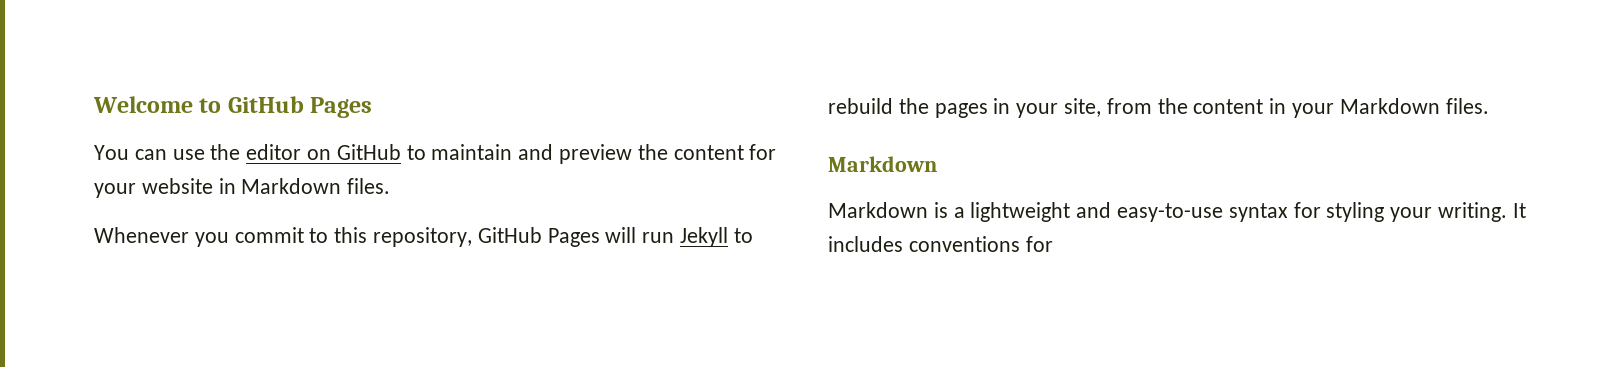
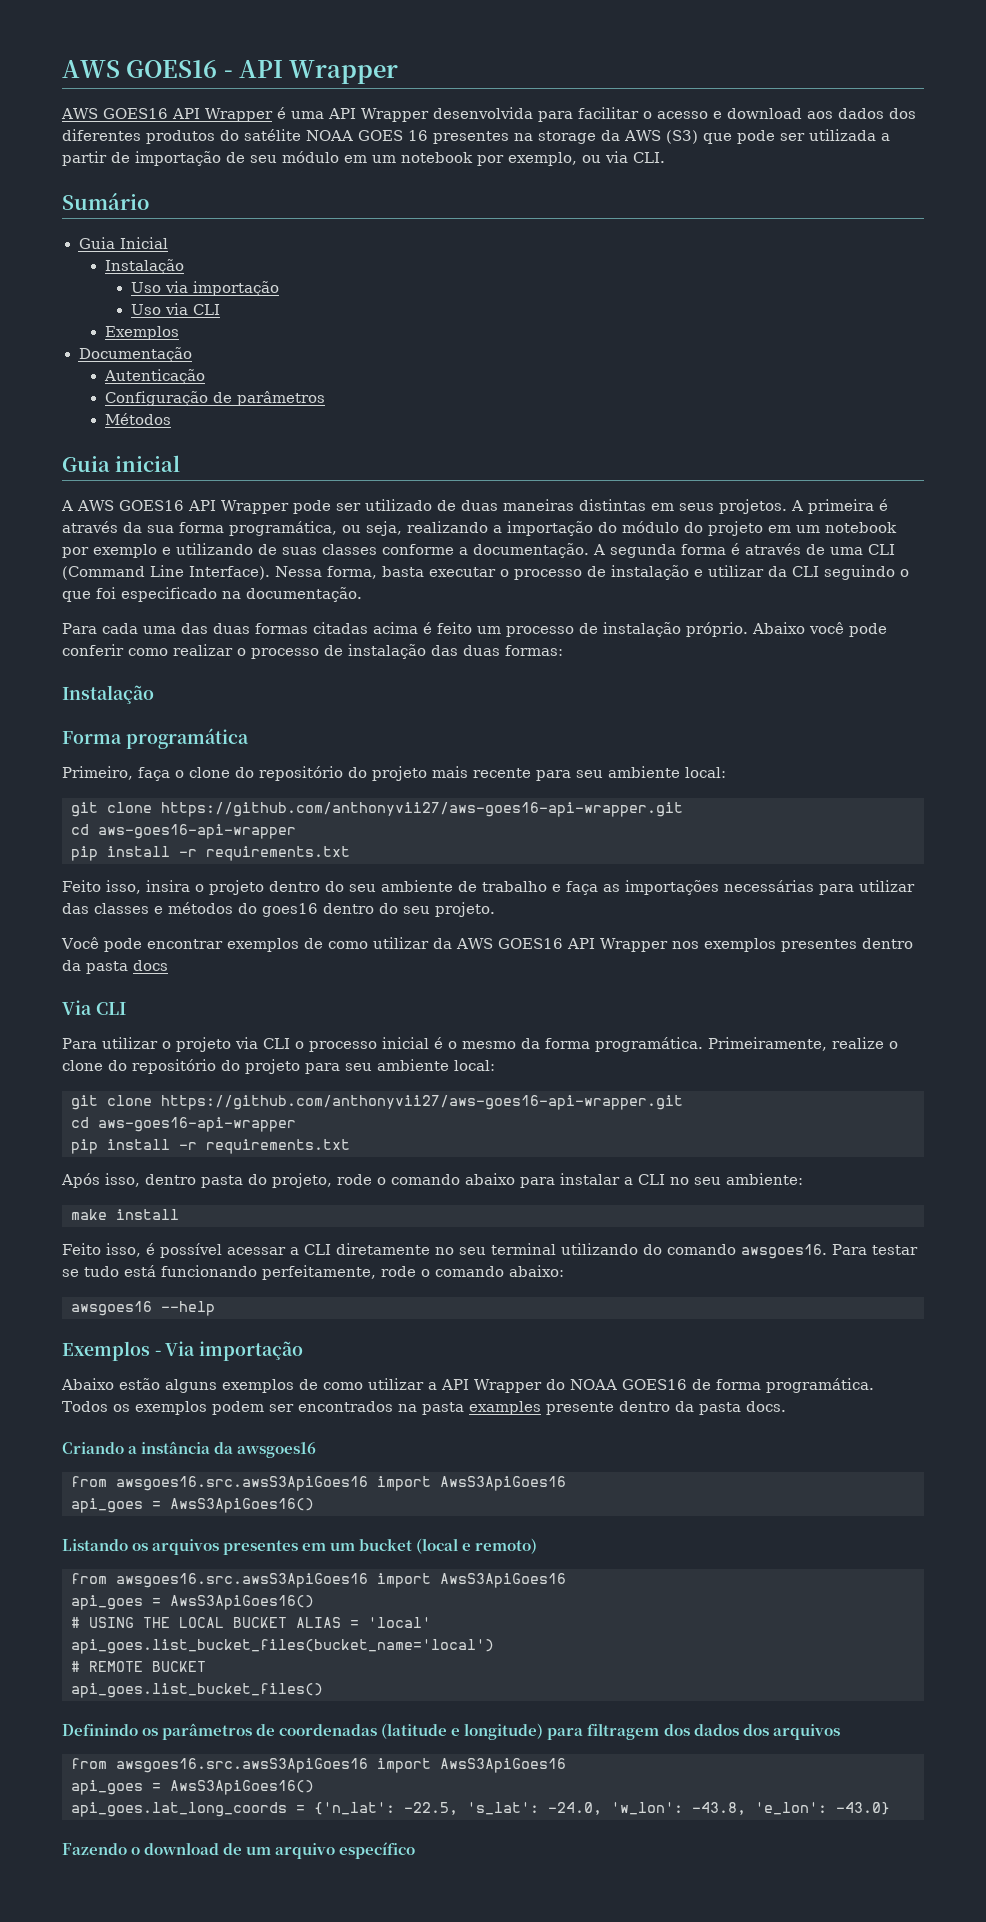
- Welcome to GitHub Pages
- You can use the editor on GitHub to maintain and preview the content for your website in Markdown files.
- Whenever you commit to this repository, GitHub Pages will run Jekyll to rebuild the pages in your site, from the content in your Markdown files.
- Markdown
- Markdown is a lightweight and easy-to-use syntax for styling your writing. It includes conventions for
+ AWS GOES16 - API Wrapper
+ AWS GOES16 API Wrapper é uma API Wrapper desenvolvida para facilitar o acesso e download aos dados dos diferentes produtos do satélite NOAA GOES 16 presentes na storage da AWS (S3) que pode ser utilizada a partir de importação de seu módulo em um notebook por exemplo, ou via CLI.
+ Sumário
+ Guia Inicial
+ Instalação
+ Uso via importação
+ Uso via CLI
+ Exemplos
+ Documentação
+ Autenticação
+ Configuração de parâmetros
+ Métodos
+ Guia inicial
+ A AWS GOES16 API Wrapper pode ser utilizado de duas maneiras distintas em seus projetos. A primeira é através da sua forma programática, ou seja, realizando a importação do módulo do projeto em um notebook por exemplo e utilizando de suas classes conforme a documentação. A segunda forma é através de uma CLI (Command Line Interface). Nessa forma, basta executar o processo de instalação e utilizar da CLI seguindo o que foi especificado na documentação.
+ Para cada uma das duas formas citadas acima é feito um processo de instalação próprio. Abaixo você pode conferir como realizar o processo de instalação das duas formas:
+ Instalação
+ Forma programática
+ Primeiro, faça o clone do repositório do projeto mais recente para seu ambiente local:
+ git clone https://github.com/anthonyvii27/aws-goes16-api-wrapper.git
+ cd aws-goes16-api-wrapper
+ pip install -r requirements.txt
+ Feito isso, insira o projeto dentro do seu ambiente de trabalho e faça as importações necessárias para utilizar das classes e métodos do goes16 dentro do seu projeto.
+ Você pode encontrar exemplos de como utilizar da AWS GOES16 API Wrapper nos exemplos presentes dentro da pasta docs
+ Via CLI
+ Para utilizar o projeto via CLI o processo inicial é o mesmo da forma programática. Primeiramente, realize o clone do repositório do projeto para seu ambiente local:
+ git clone https://github.com/anthonyvii27/aws-goes16-api-wrapper.git
+ cd aws-goes16-api-wrapper
+ pip install -r requirements.txt
+ Após isso, dentro pasta do projeto, rode o comando abaixo para instalar a CLI no seu ambiente:
+ make install
+ Feito isso, é possível acessar a CLI diretamente no seu terminal utilizando do comando awsgoes16. Para testar se tudo está funcionando perfeitamente, rode o comando abaixo:
+ awsgoes16 --help
+ Exemplos - Via importação
+ Abaixo estão alguns exemplos de como utilizar a API Wrapper do NOAA GOES16 de forma programática. Todos os exemplos podem ser encontrados na pasta examples presente dentro da pasta docs.
+ Criando a instância da awsgoes16
+ from awsgoes16.src.awsS3ApiGoes16 import AwsS3ApiGoes16
+ api_goes = AwsS3ApiGoes16()
+ Listando os arquivos presentes em um bucket (local e remoto)
+ from awsgoes16.src.awsS3ApiGoes16 import AwsS3ApiGoes16
+ api_goes = AwsS3ApiGoes16()
+ # USING THE LOCAL BUCKET ALIAS = 'local'
+ api_goes.list_bucket_files(bucket_name='local')
+ # REMOTE BUCKET
+ api_goes.list_bucket_files()
+ Definindo os parâmetros de coordenadas (latitude e longitude) para filtragem dos dados dos arquivos
+ from awsgoes16.src.awsS3ApiGoes16 import AwsS3ApiGoes16
+ api_goes = AwsS3ApiGoes16()
+ api_goes.lat_long_coords = {'n_lat': -22.5, 's_lat': -24.0, 'w_lon': -43.8, 'e_lon': -43.0}
+ Fazendo o download de um arquivo específico

